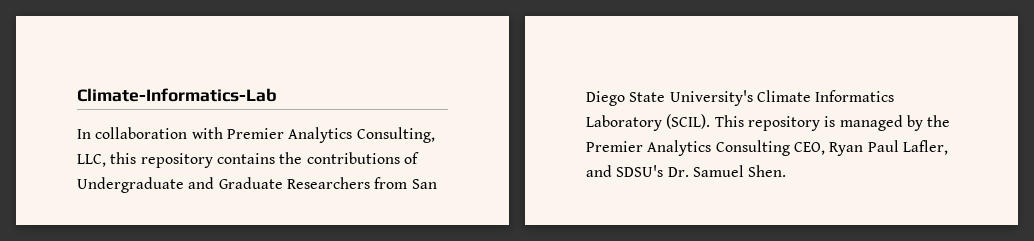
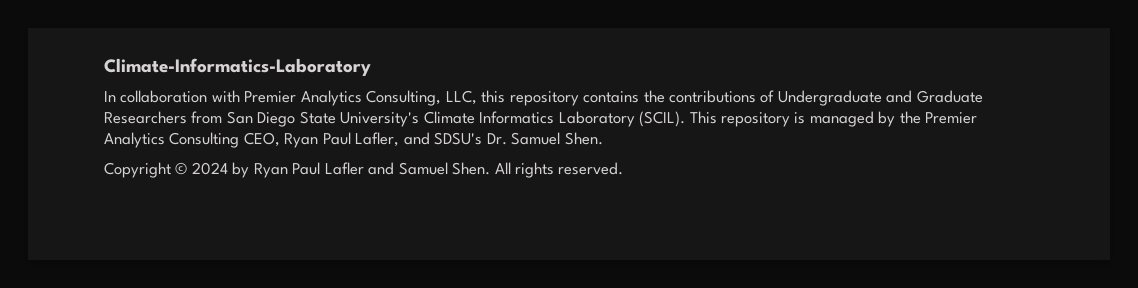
- Climate-Informatics-Lab
+ Climate-Informatics-Laboratory
+ Copyright © 2024 by Ryan Paul Lafler and Samuel Shen. All rights reserved.

